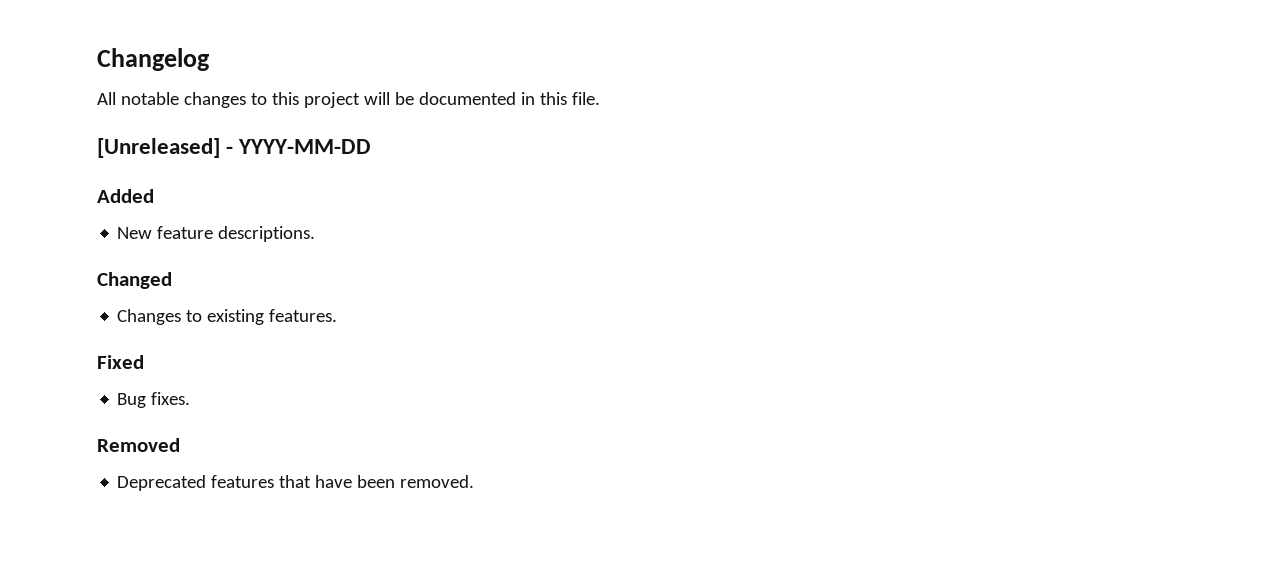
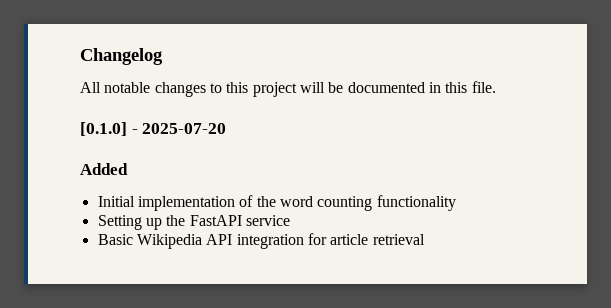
- [Unreleased] - YYYY-MM-DD
+ [0.1.0] - 2025-07-20
  Added
- New feature descriptions.
- Changed
- Changes to existing features.
- Fixed
- Bug fixes.
- Removed
- Deprecated features that have been removed.
+ Initial implementation of the word counting functionality
+ Setting up the FastAPI service
+ Basic Wikipedia API integration for article retrieval

